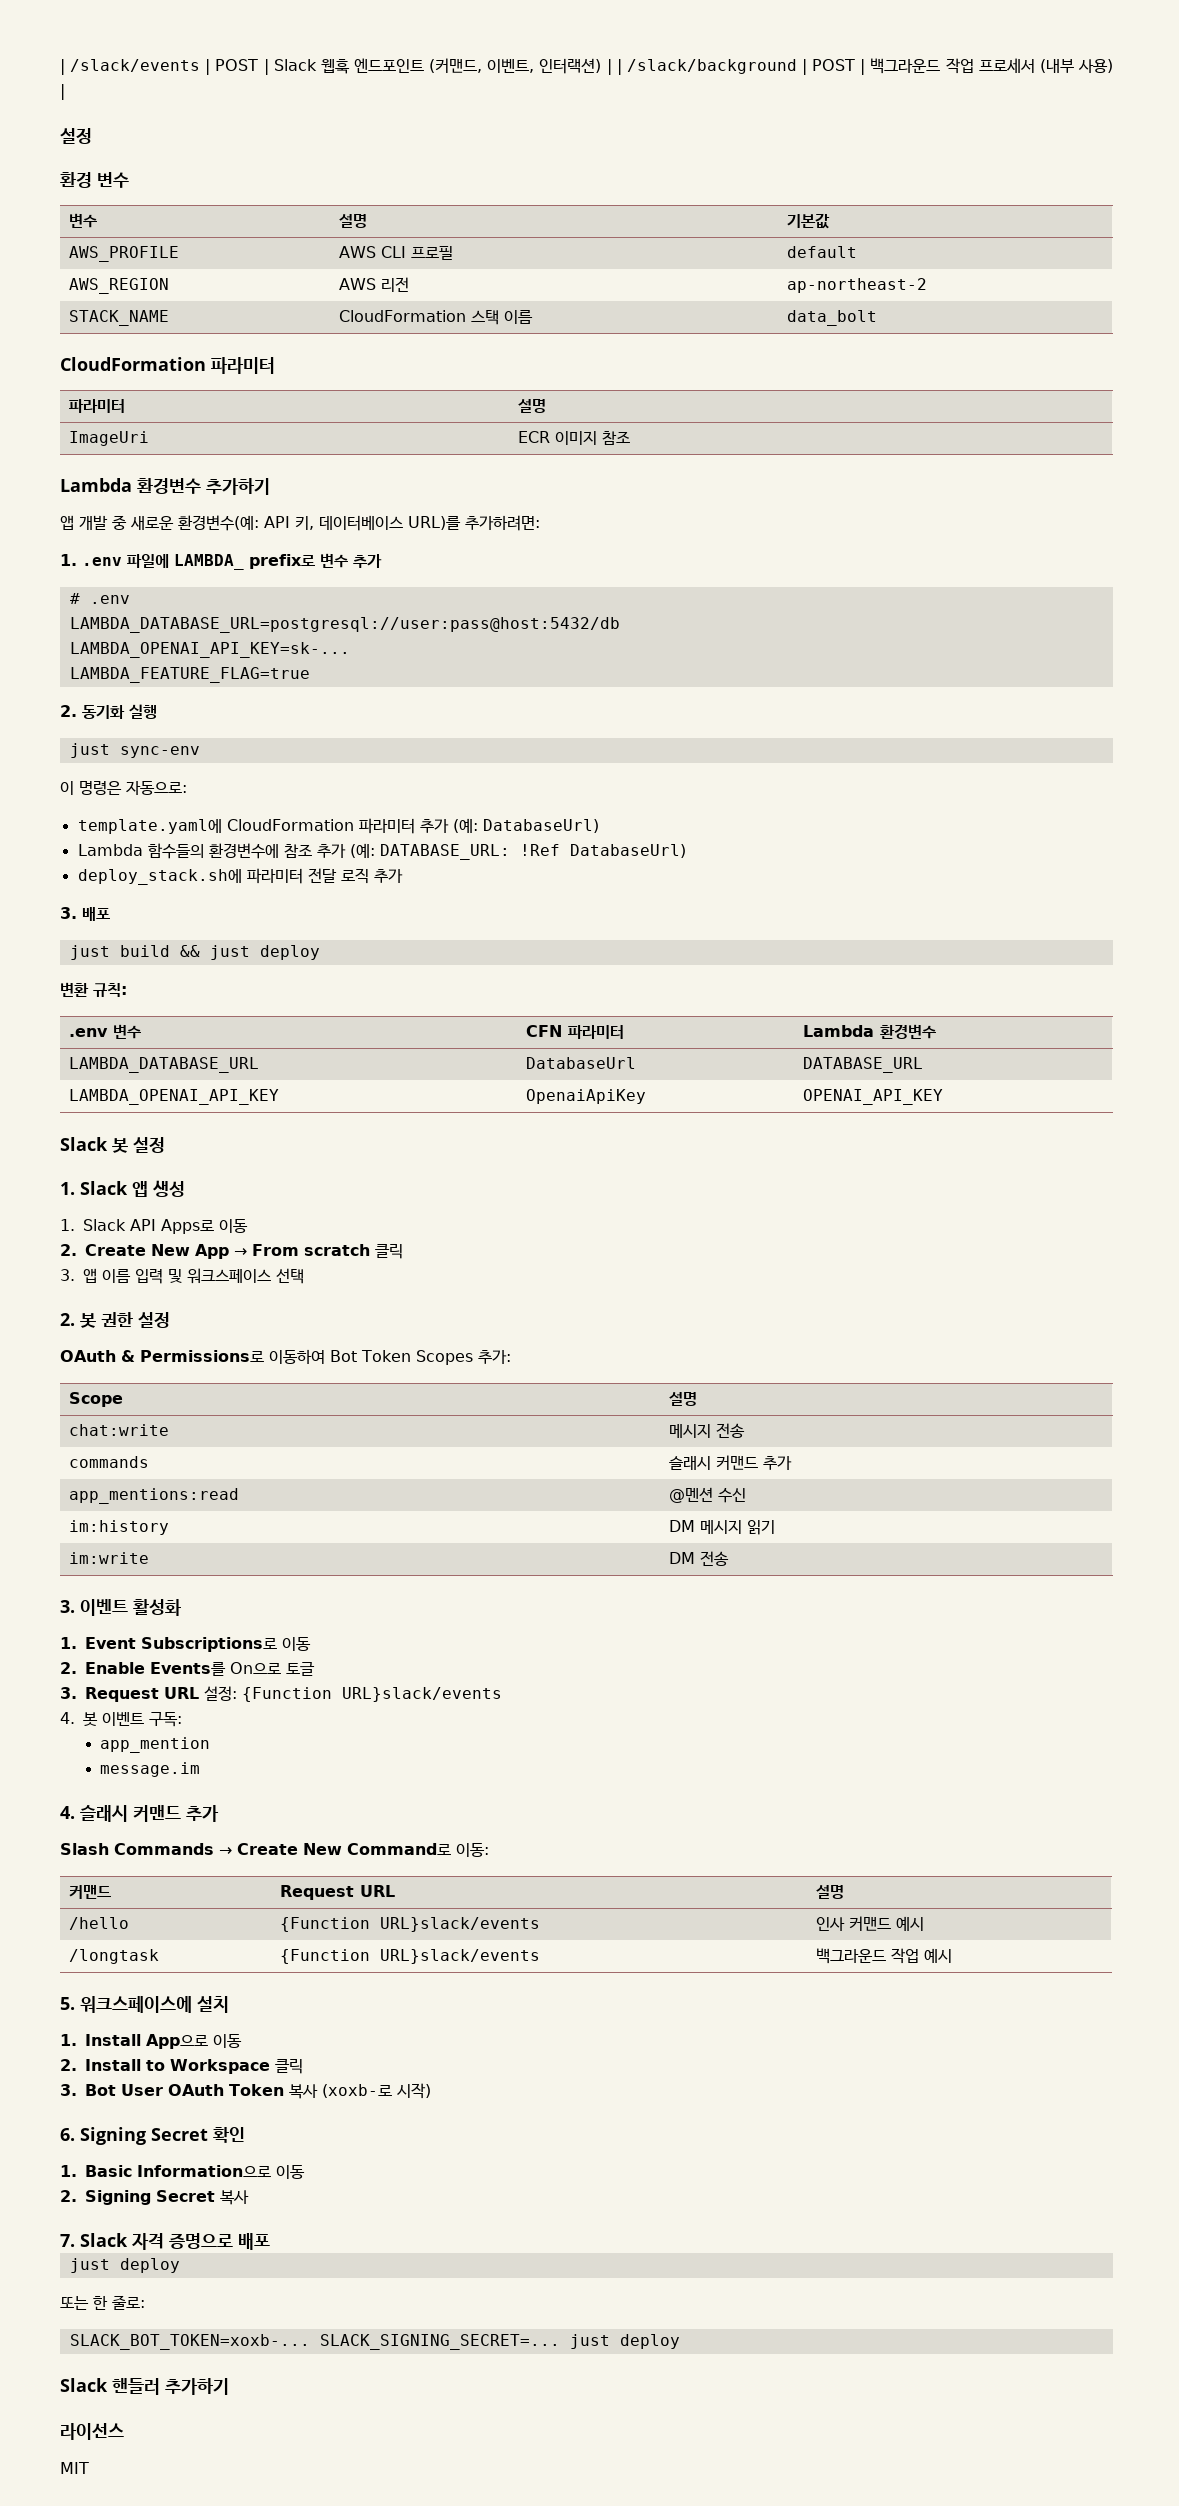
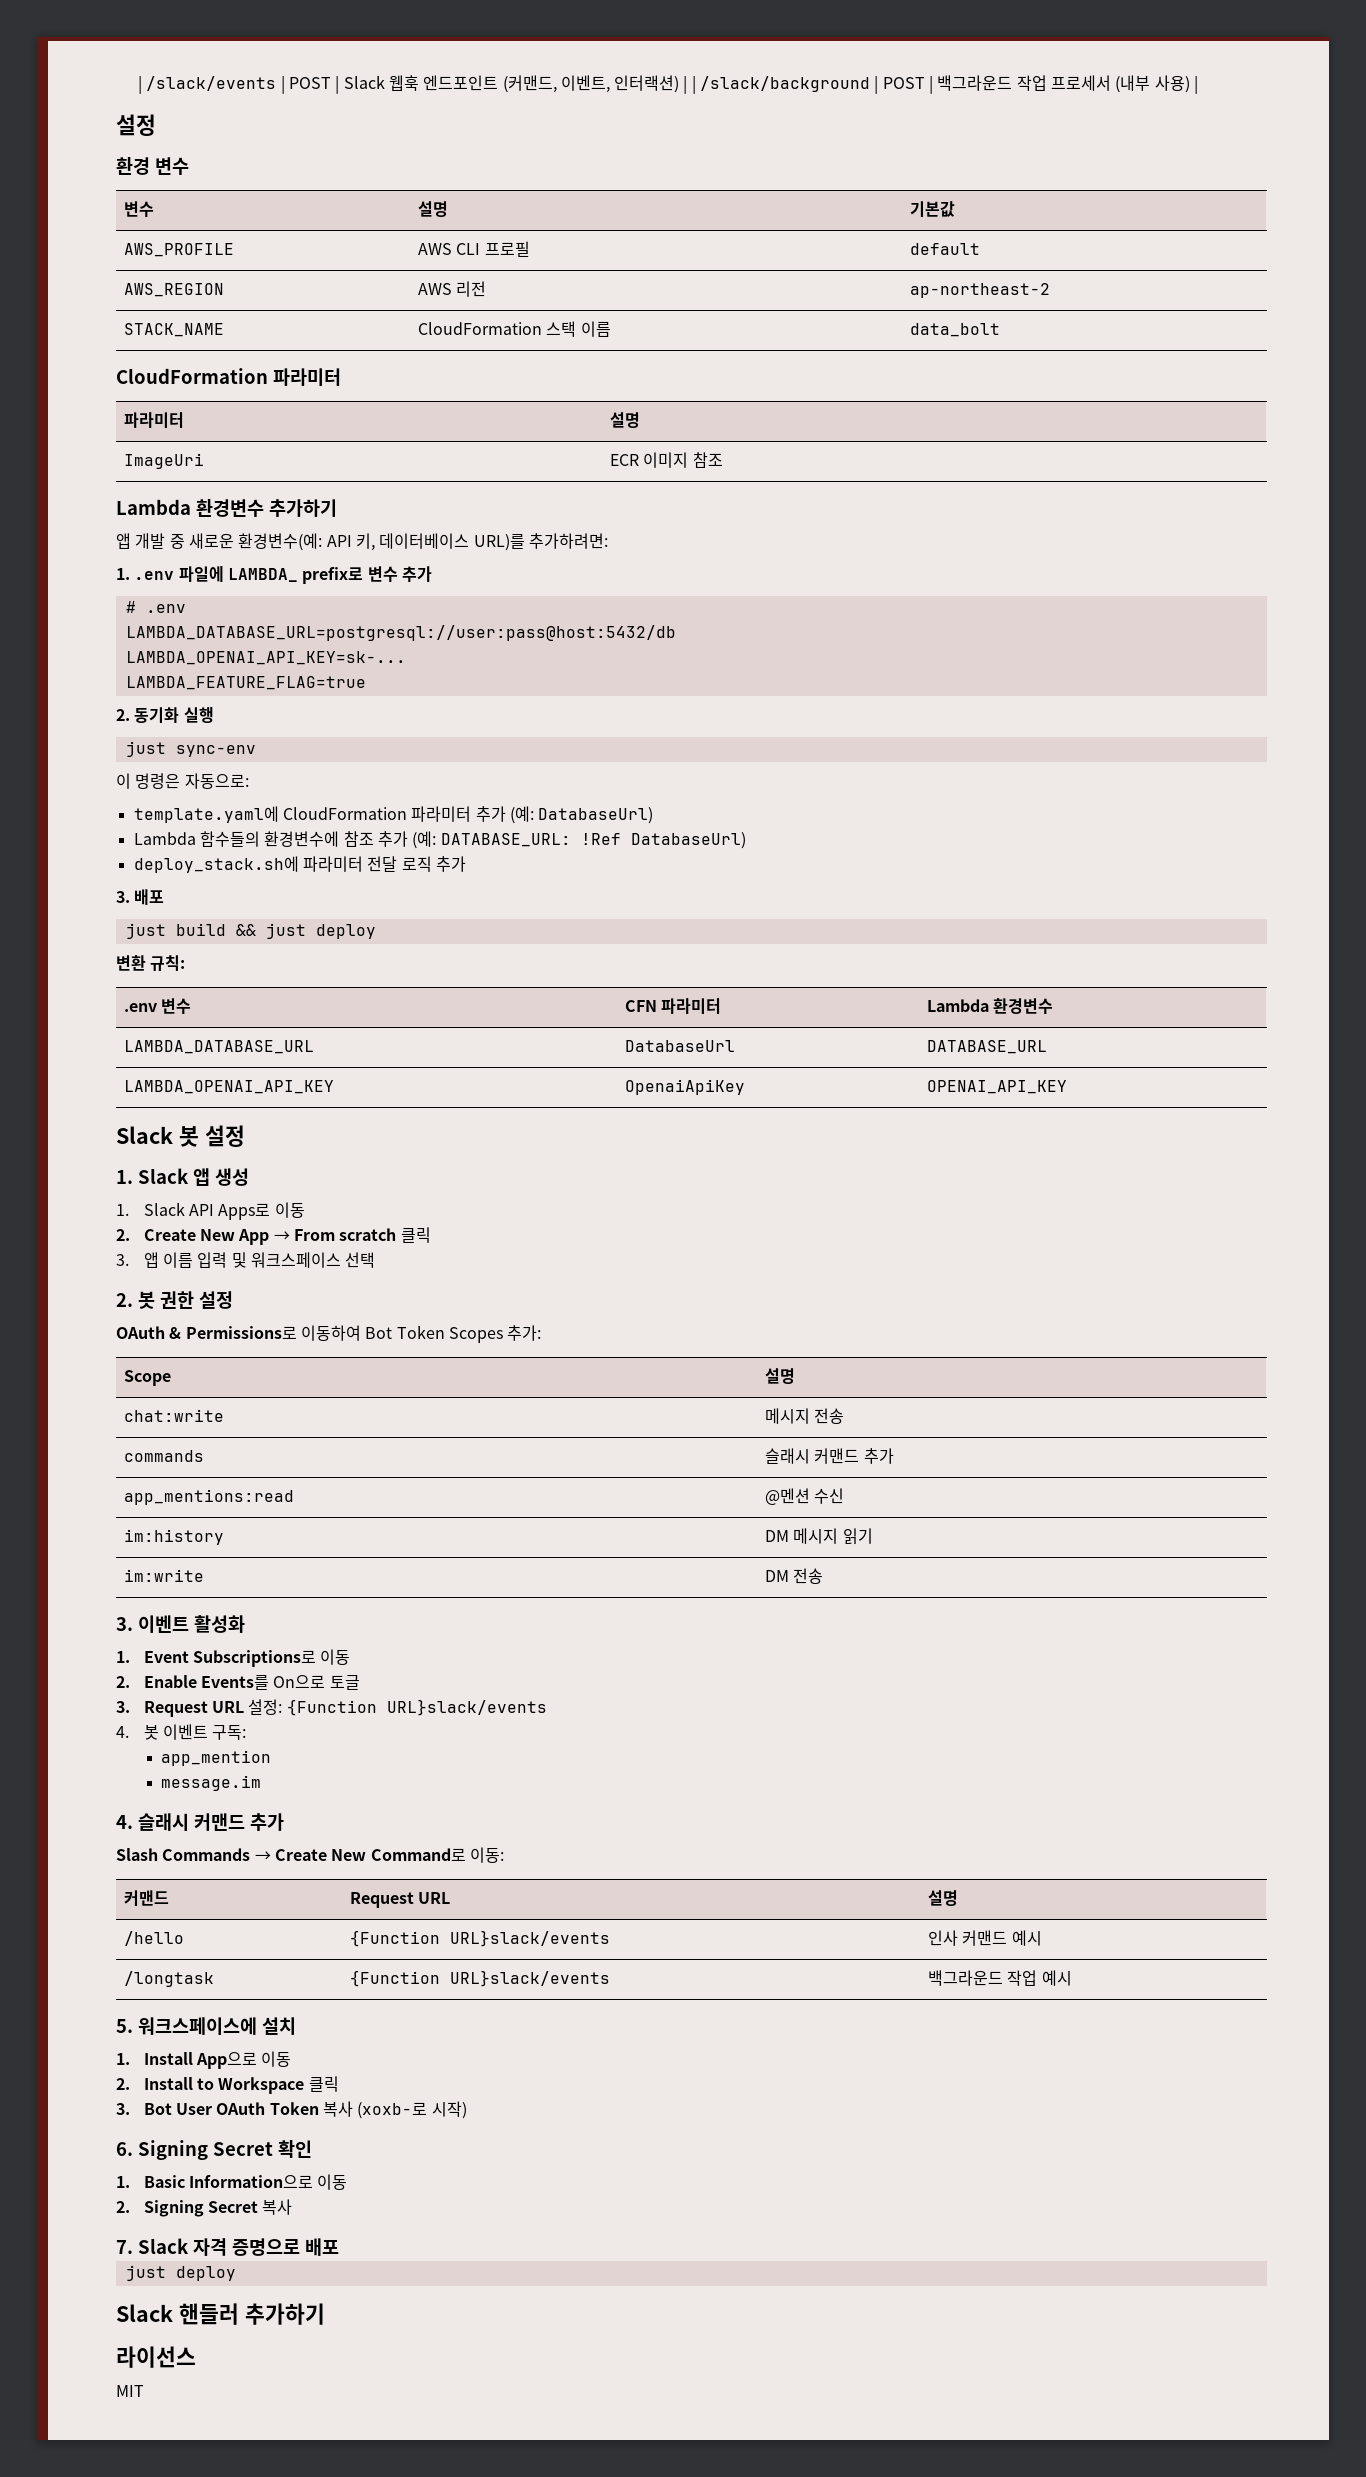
- 또는 한 줄로:
- SLACK_BOT_TOKEN=xoxb-... SLACK_SIGNING_SECRET=... just deploy

